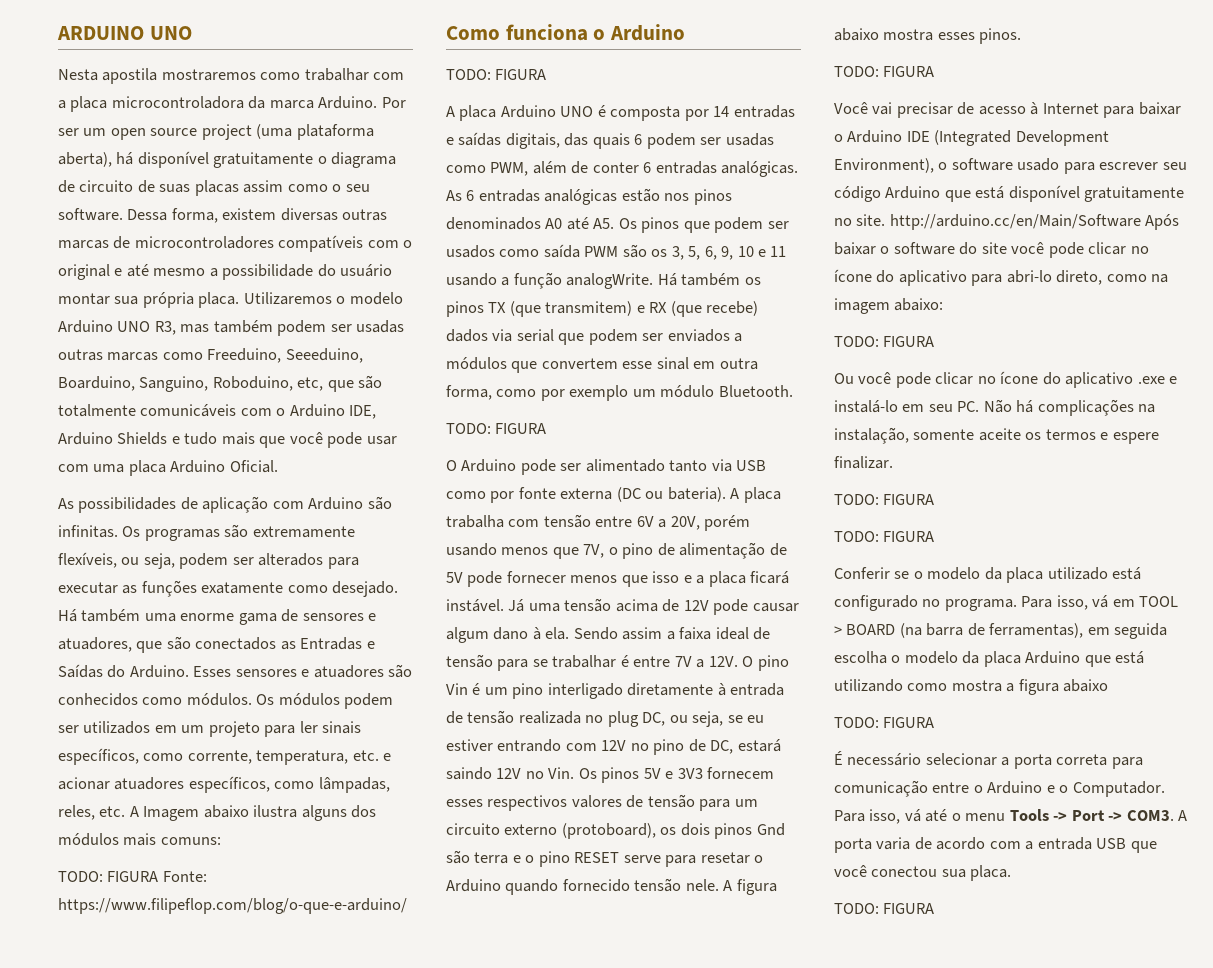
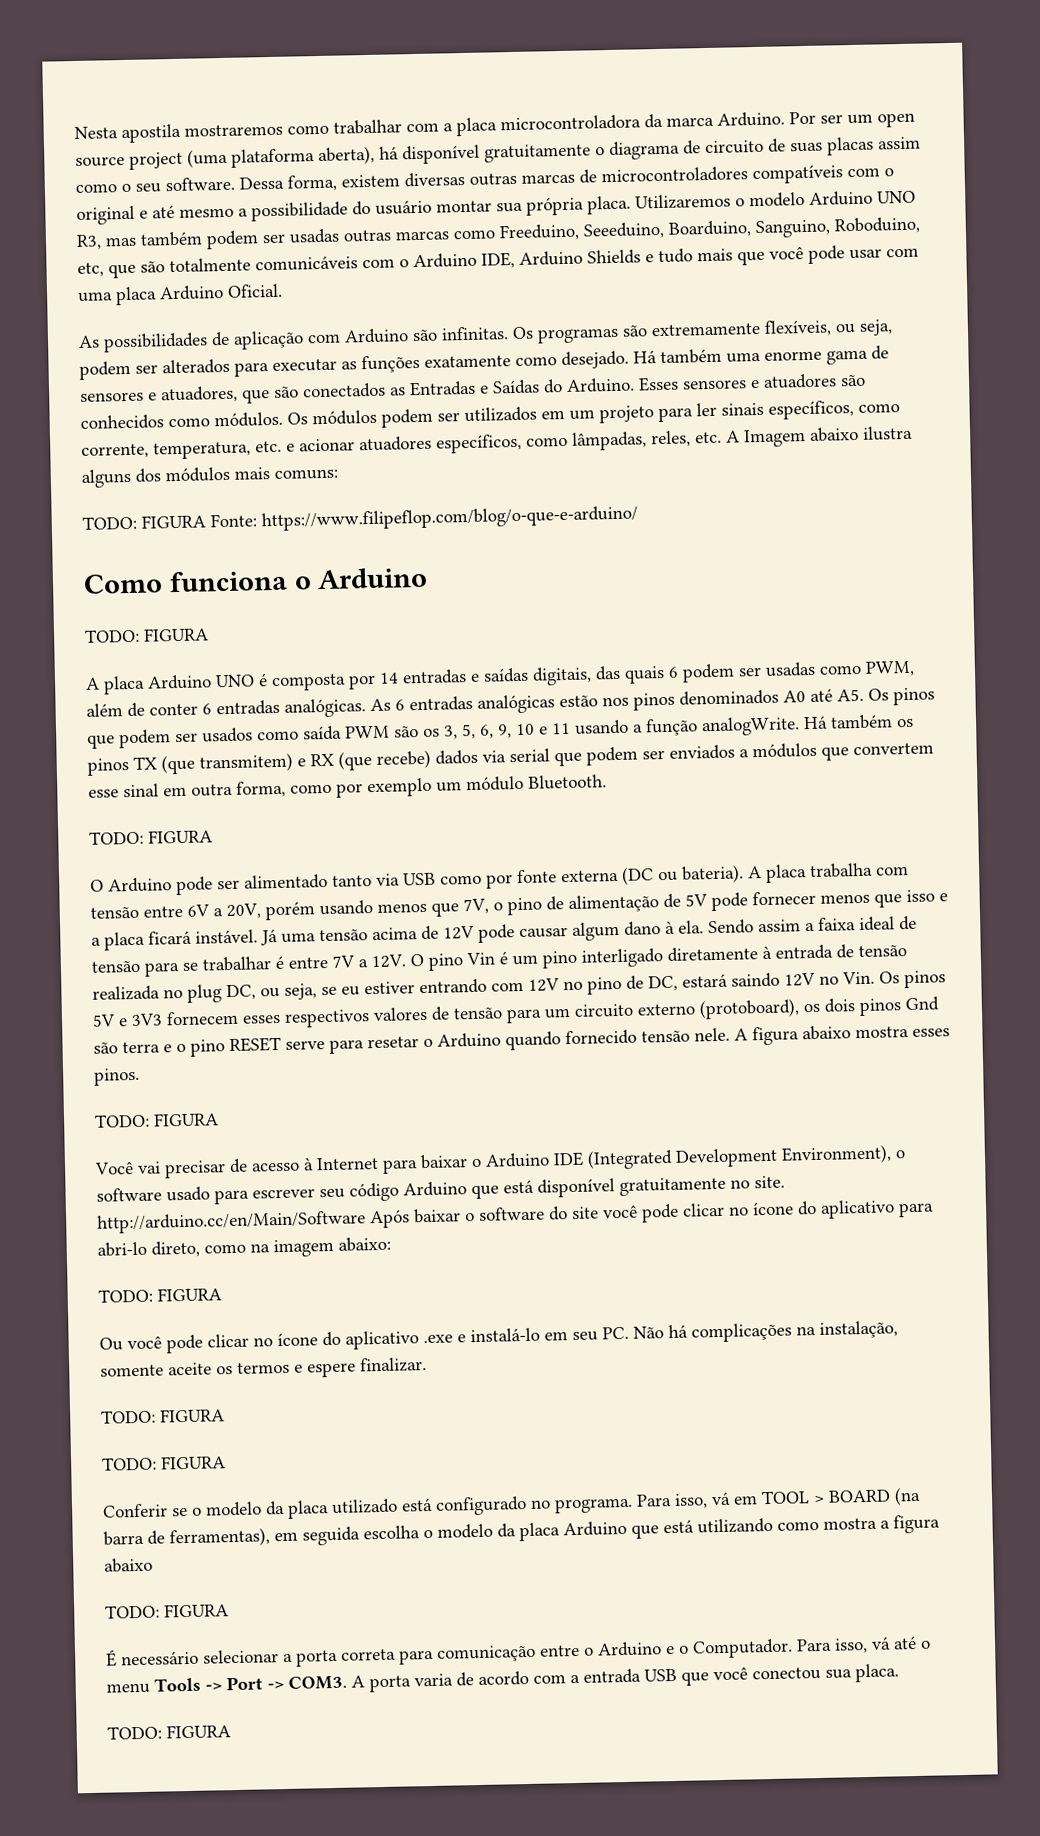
- ARDUINO UNO

